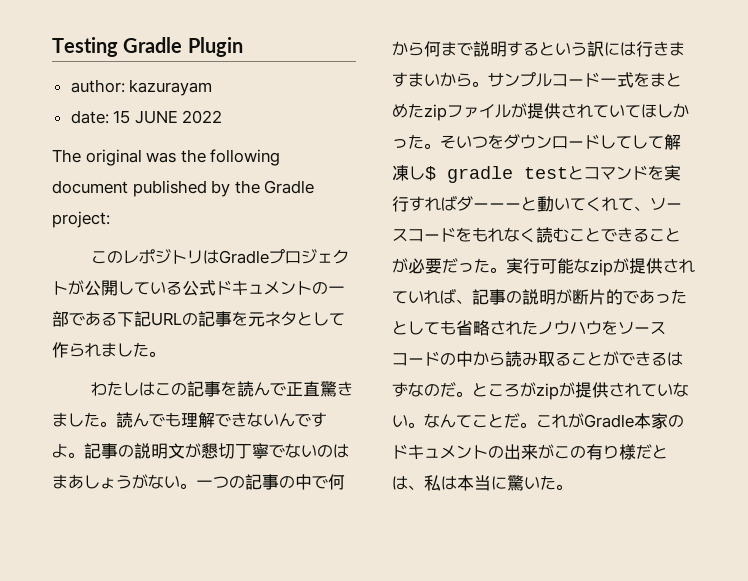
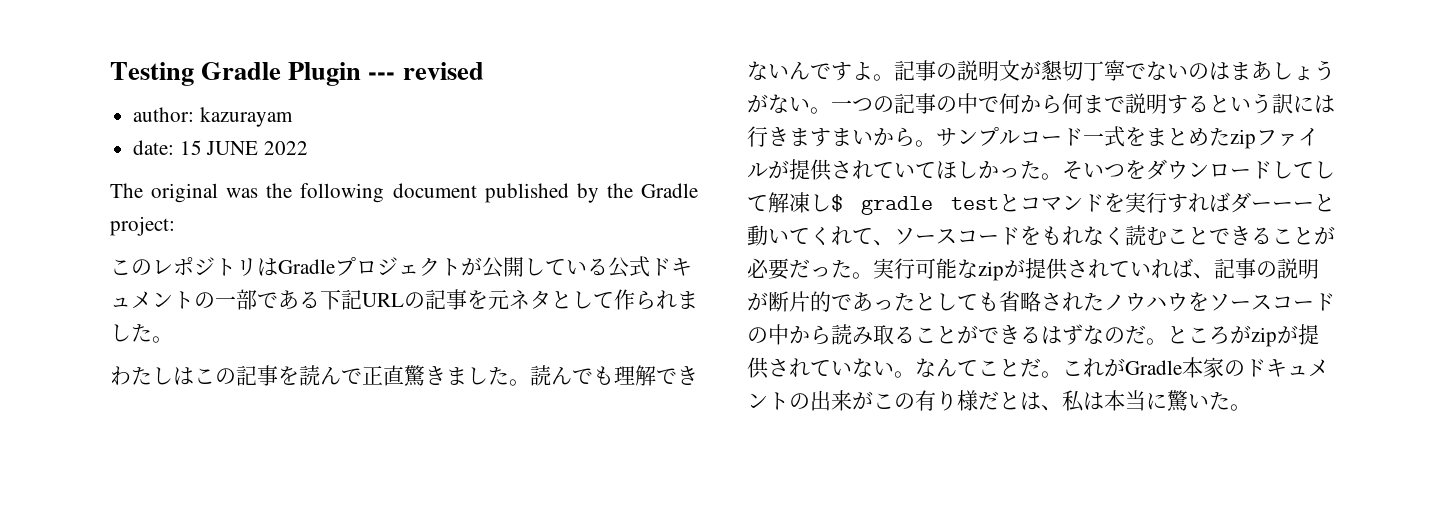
- Testing Gradle Plugin
+ Testing Gradle Plugin --- revised

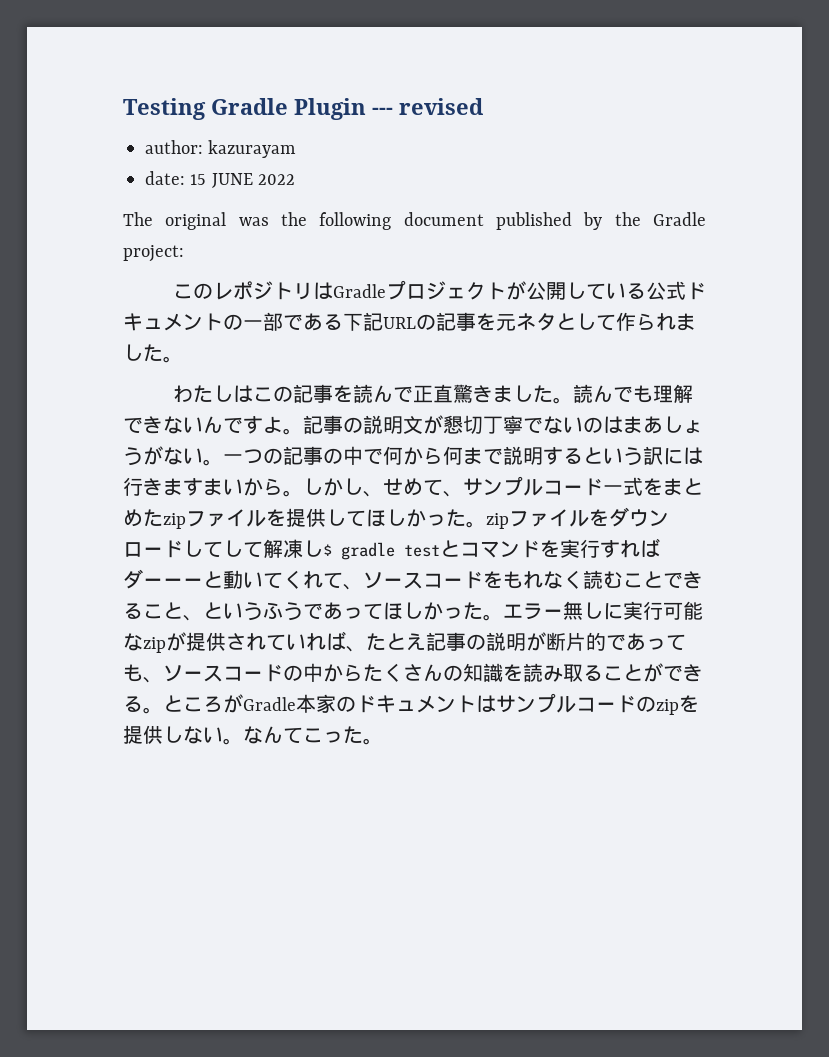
- サンプルコード一式をまとめたzipファイルが提供されていてほしかった。そいつをダウンロードしてして解凍し$ gradle testとコマンドを実行すればダーーーと動いてくれて、ソースコードをもれなく読むことできることが必要だった。実行可能なzipが提供されていれば、記事の説明が断片的であったとしても省略されたノウハウをソースコードの中から読み取ることができるはずなのだ。ところがzipが提供されていない。なんてことだ。これがGradle本家のドキュメントの出来がこの有り様だとは、私は本当に驚いた。
+ しかし、せめて、サンプルコード一式をまとめたzipファイルを提供してほしかった。zipファイルをダウンロードしてして解凍し$ gradle testとコマンドを実行すればダーーーと動いてくれて、ソースコードをもれなく読むことできること、というふうであってほしかった。エラー無しに実行可能なzipが提供されていれば、たとえ記事の説明が断片的であっても、ソースコードの中からたくさんの知識を読み取ることができる。ところがGradle本家のドキュメントはサンプルコードのzipを提供しない。なんてこった。

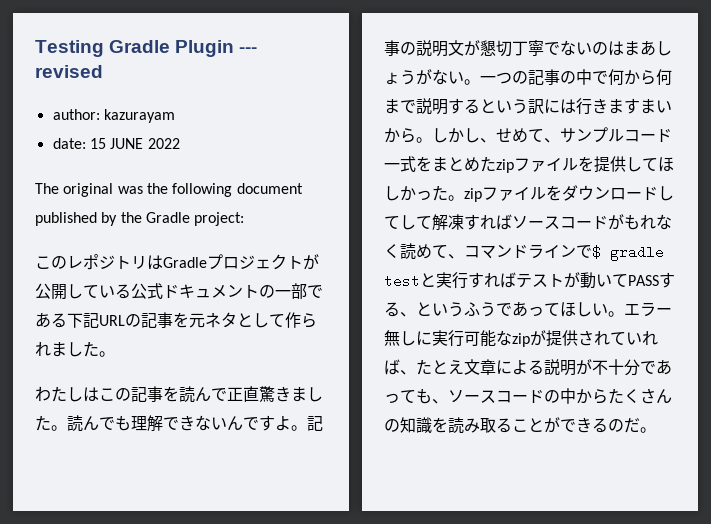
- しかし、せめて、サンプルコード一式をまとめたzipファイルを提供してほしかった。zipファイルをダウンロードしてして解凍し$ gradle testとコマンドを実行すればダーーーと動いてくれて、ソースコードをもれなく読むことできること、というふうであってほしかった。
+ しかし、せめて、サンプルコード一式をまとめたzipファイルを提供してほしかった。zipファイルをダウンロードしてして解凍すればソースコードがもれなく読めて、コマンドラインで$ gradle testと実行すればテストが動いてPASSする、というふうであってほしい。
- エラー無しに実行可能なzipが提供されていれば、たとえ記事の説明が断片的であっても、ソースコードの中からたくさんの知識を読み取ることができる。ところがGradle本家のドキュメントはサンプルコードのzipを提供しない。なんてこった。
+ エラー無しに実行可能なzipが提供されていれば、たとえ文章による説明が不十分であっても、ソースコードの中からたくさんの知識を読み取ることができるのだ。

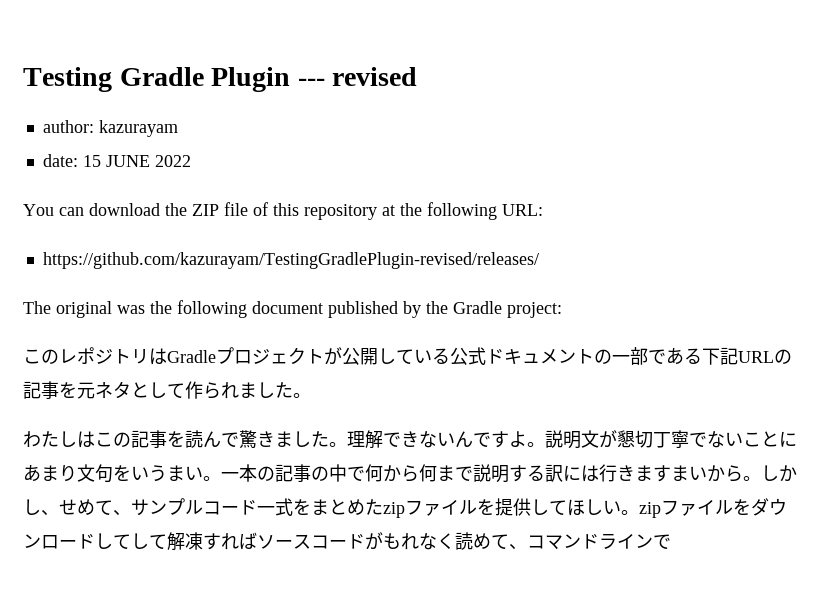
+ You can download the ZIP file of this repository at the following URL:
+ https://github.com/kazurayam/TestingGradlePlugin-revised/releases/
- わたしはこの記事を読んで正直驚きました。
+ わたしはこの記事を読んで驚きました。
- 読んでも理解できないんですよ。
+ 理解できないんですよ。
- 記事の説明文が懇切丁寧でないのはまあしょうがない。一つの記事の中で何から何まで説明するという訳には行きますまいから。
+ 説明文が懇切丁寧でないことにあまり文句をいうまい。一本の記事の中で何から何まで説明する訳には行きますまいから。
- しかし、せめて、サンプルコード一式をまとめたzipファイルを提供してほしかった。zipファイルをダウンロードしてして解凍すればソースコードがもれなく読めて、コマンドラインで$ gradle testと実行すればテストが動いてPASSする、というふうであってほしい。エラー無しに実行可能なzipが提供されていれば、たとえ文章による説明が不十分であっても、ソースコードの中からたくさんの知識を読み取ることができるのだ。
+ しかし、せめて、サンプルコード一式をまとめたzipファイルを提供してほしい。zipファイルをダウンロードしてして解凍すればソースコードがもれなく読めて、コマンドラインで

